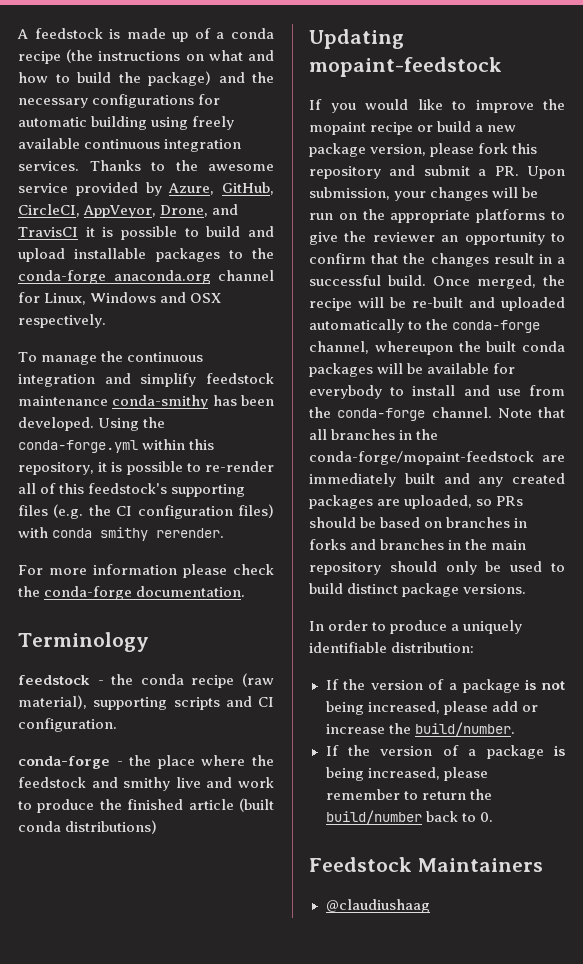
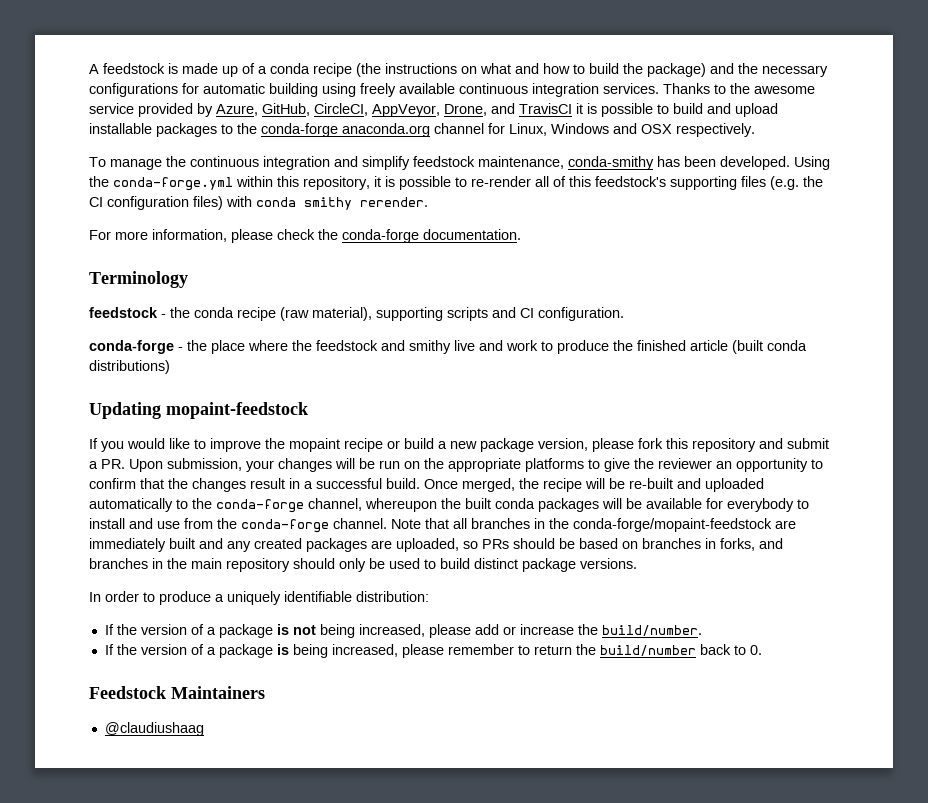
- To manage the continuous integration and simplify feedstock maintenance conda-smithy has been developed.
+ To manage the continuous integration and simplify feedstock maintenance, conda-smithy has been developed.
- For more information please check the conda-forge documentation.
+ For more information, please check the conda-forge documentation.
- Note that all branches in the conda-forge/mopaint-feedstock are immediately built and any created packages are uploaded, so PRs should be based on branches in forks and branches in the main repository should only be used to build distinct package versions.
+ Note that all branches in the conda-forge/mopaint-feedstock are immediately built and any created packages are uploaded, so PRs should be based on branches in forks, and branches in the main repository should only be used to build distinct package versions.

